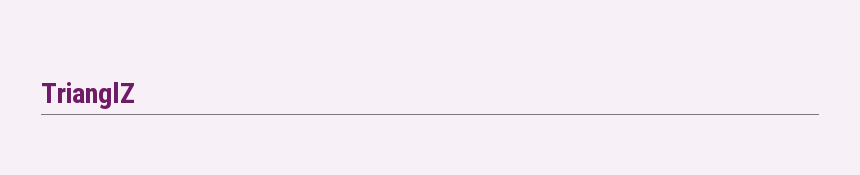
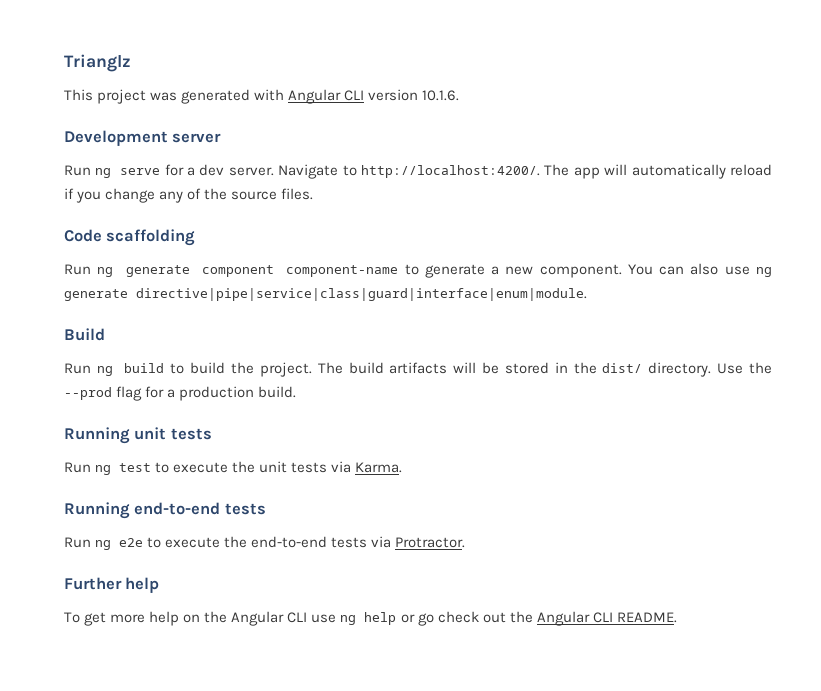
- TrianglZ
+ Trianglz
+ This project was generated with Angular CLI version 10.1.6.
+ Development server
+ Run ng serve for a dev server. Navigate to http://localhost:4200/. The app will automatically reload if you change any of the source files.
+ Code scaffolding
+ Run ng generate component component-name to generate a new component. You can also use ng generate directive|pipe|service|class|guard|interface|enum|module.
+ Build
+ Run ng build to build the project. The build artifacts will be stored in the dist/ directory. Use the --prod flag for a production build.
+ Running unit tests
+ Run ng test to execute the unit tests via Karma.
+ Running end-to-end tests
+ Run ng e2e to execute the end-to-end tests via Protractor.
+ Further help
+ To get more help on the Angular CLI use ng help or go check out the Angular CLI README.

